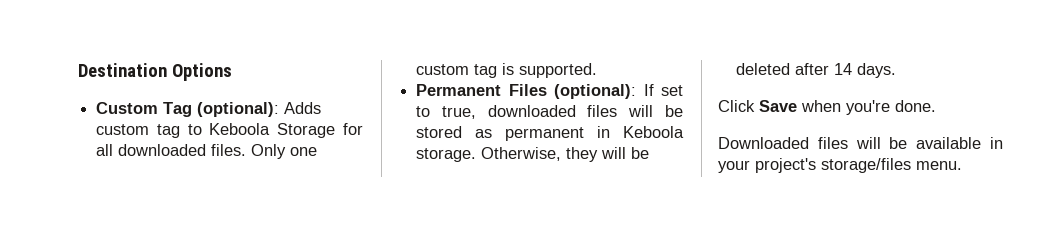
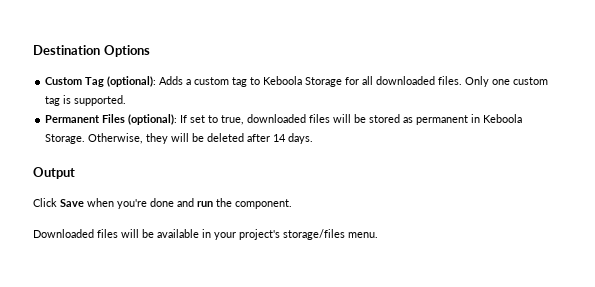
- Custom Tag (optional): Adds custom tag to Keboola Storage for all downloaded files.
+ Custom Tag (optional): Adds a custom tag to Keboola Storage for all downloaded files.
- Permanent Files (optional): If set to true, downloaded files will be stored as permanent in Keboola storage.
+ Permanent Files (optional): If set to true, downloaded files will be stored as permanent in Keboola Storage.
+ Output
- Click Save when you're done.
+ Click Save when you're done and run the component.

